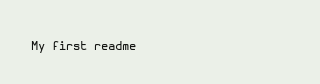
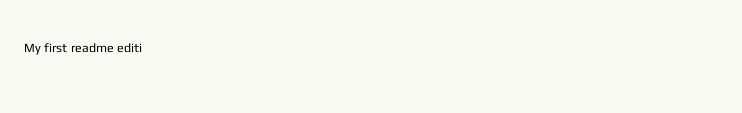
- My first readme
+ My first readme editi

